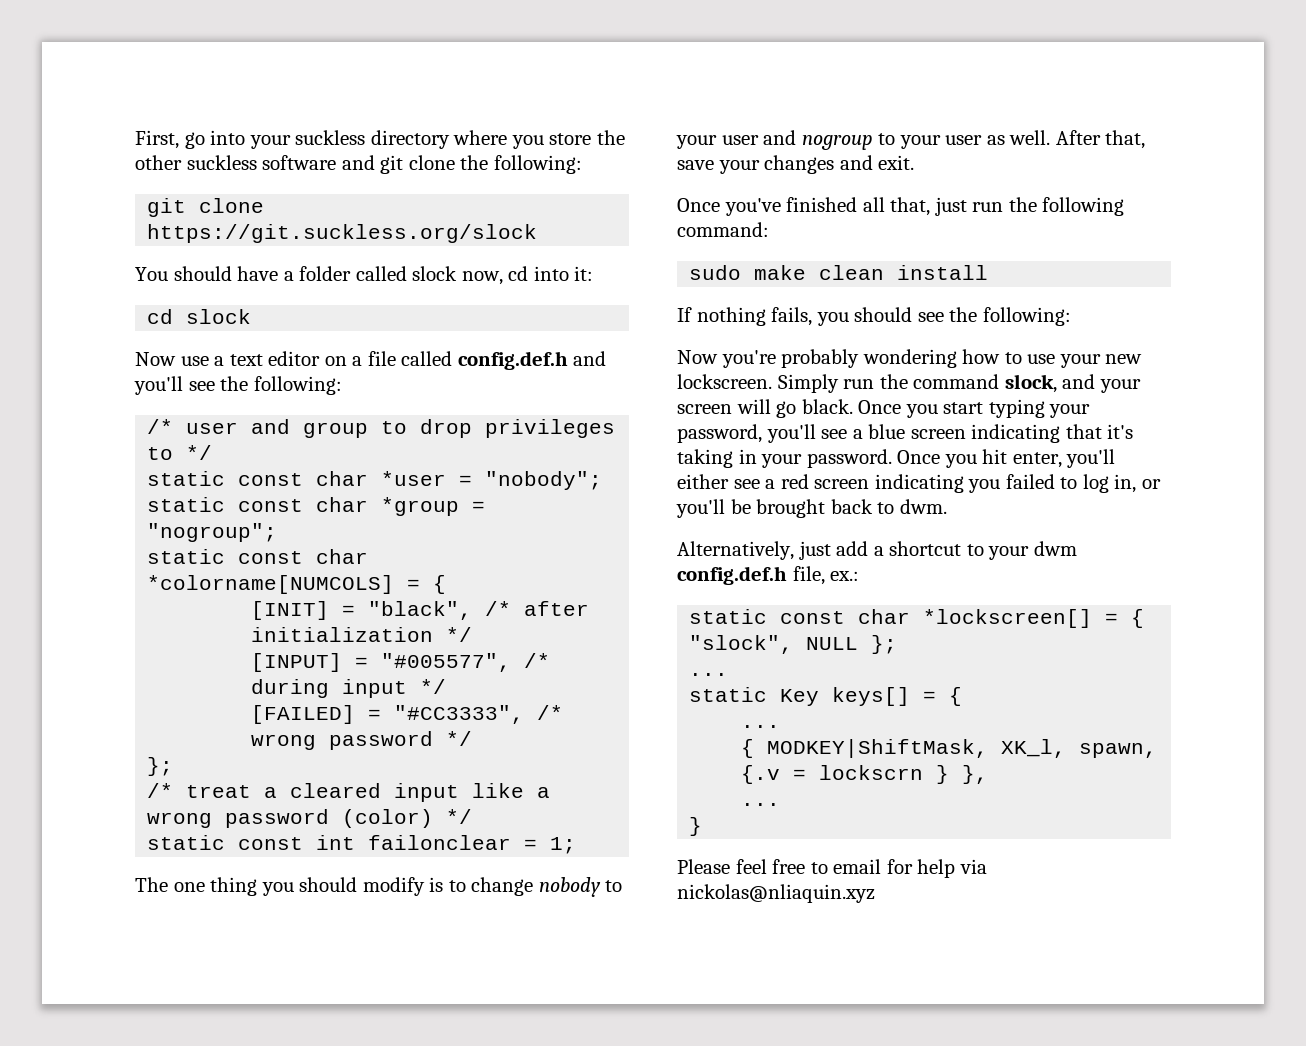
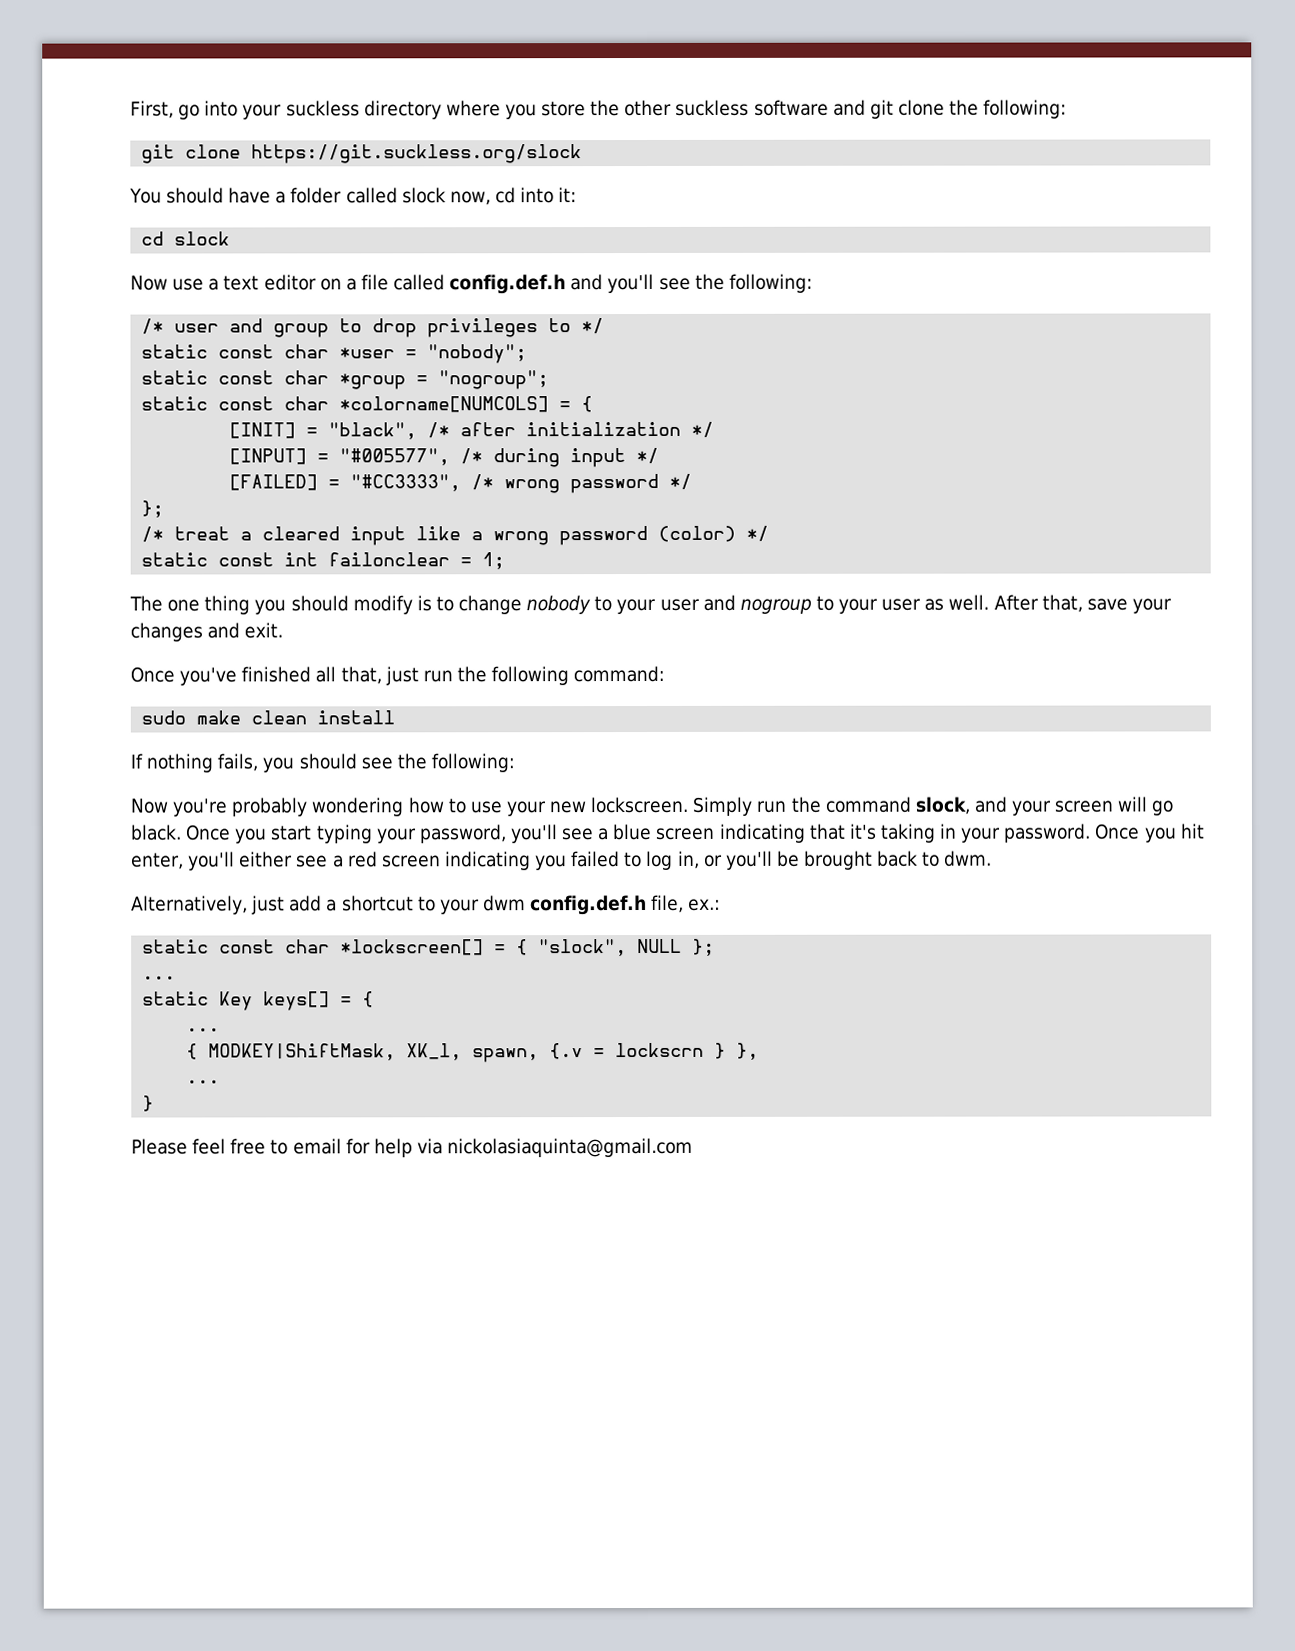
- Please feel free to email for help via nickolas@nliaquin.xyz
+ Please feel free to email for help via nickolasiaquinta@gmail.com

